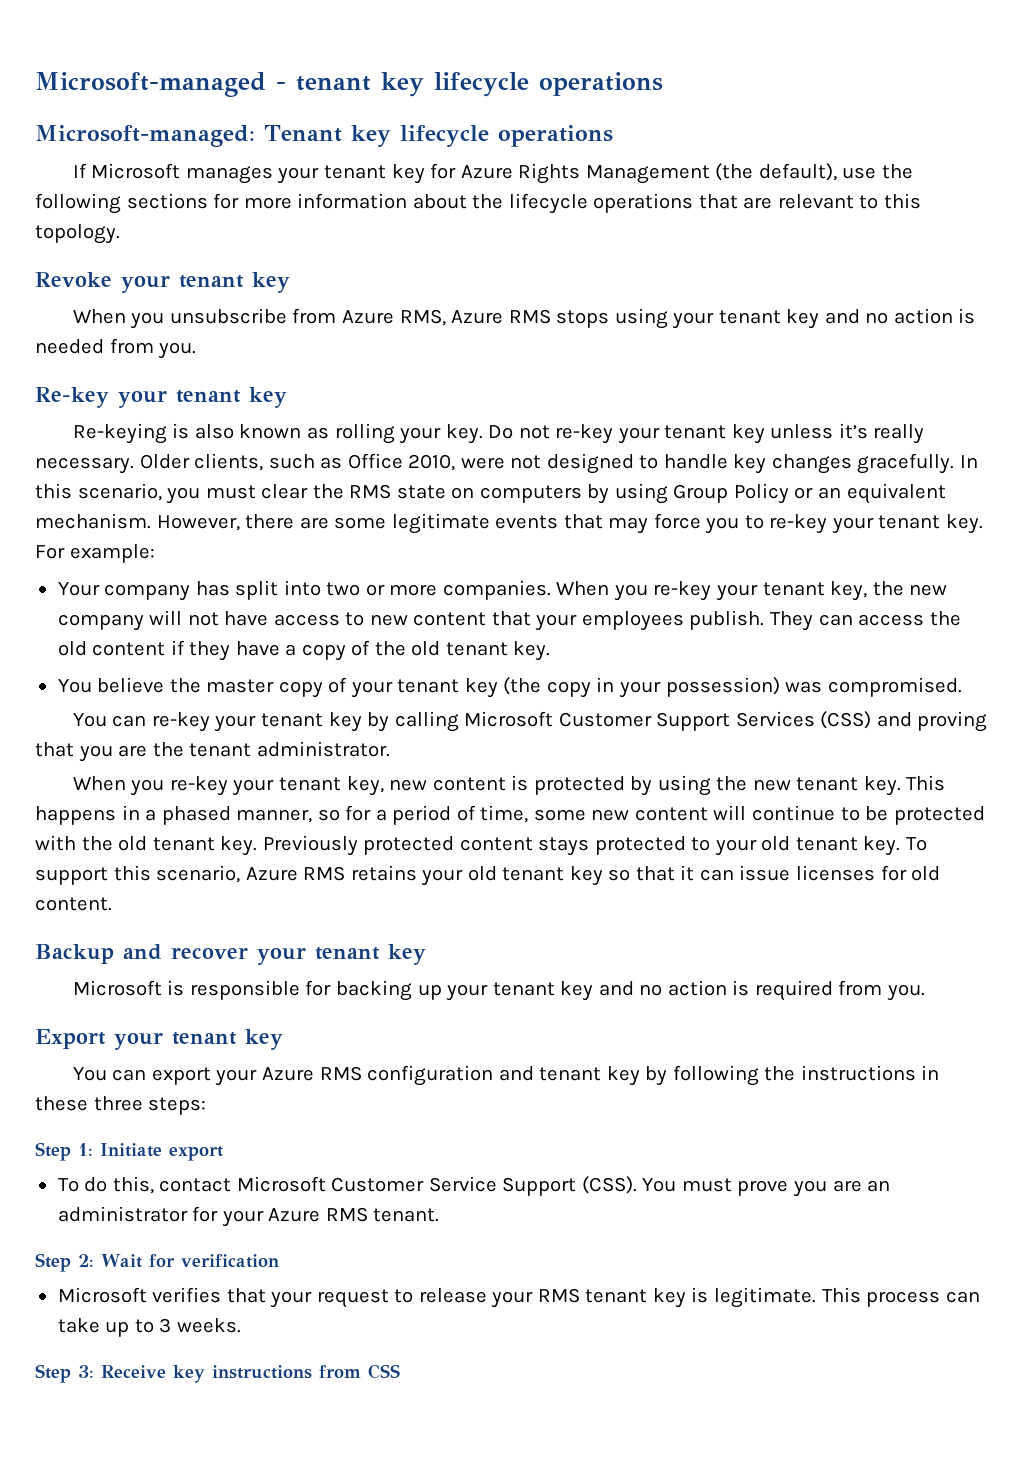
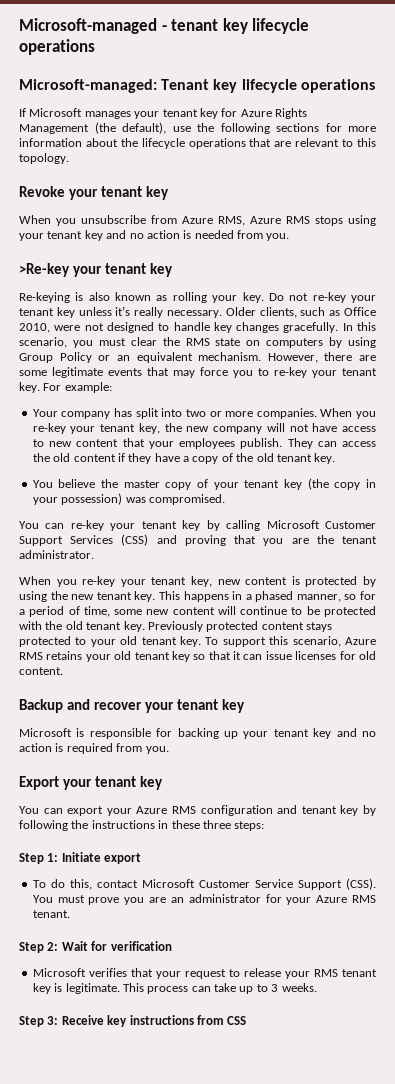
- Re-key your tenant key
+ >Re-key your tenant key

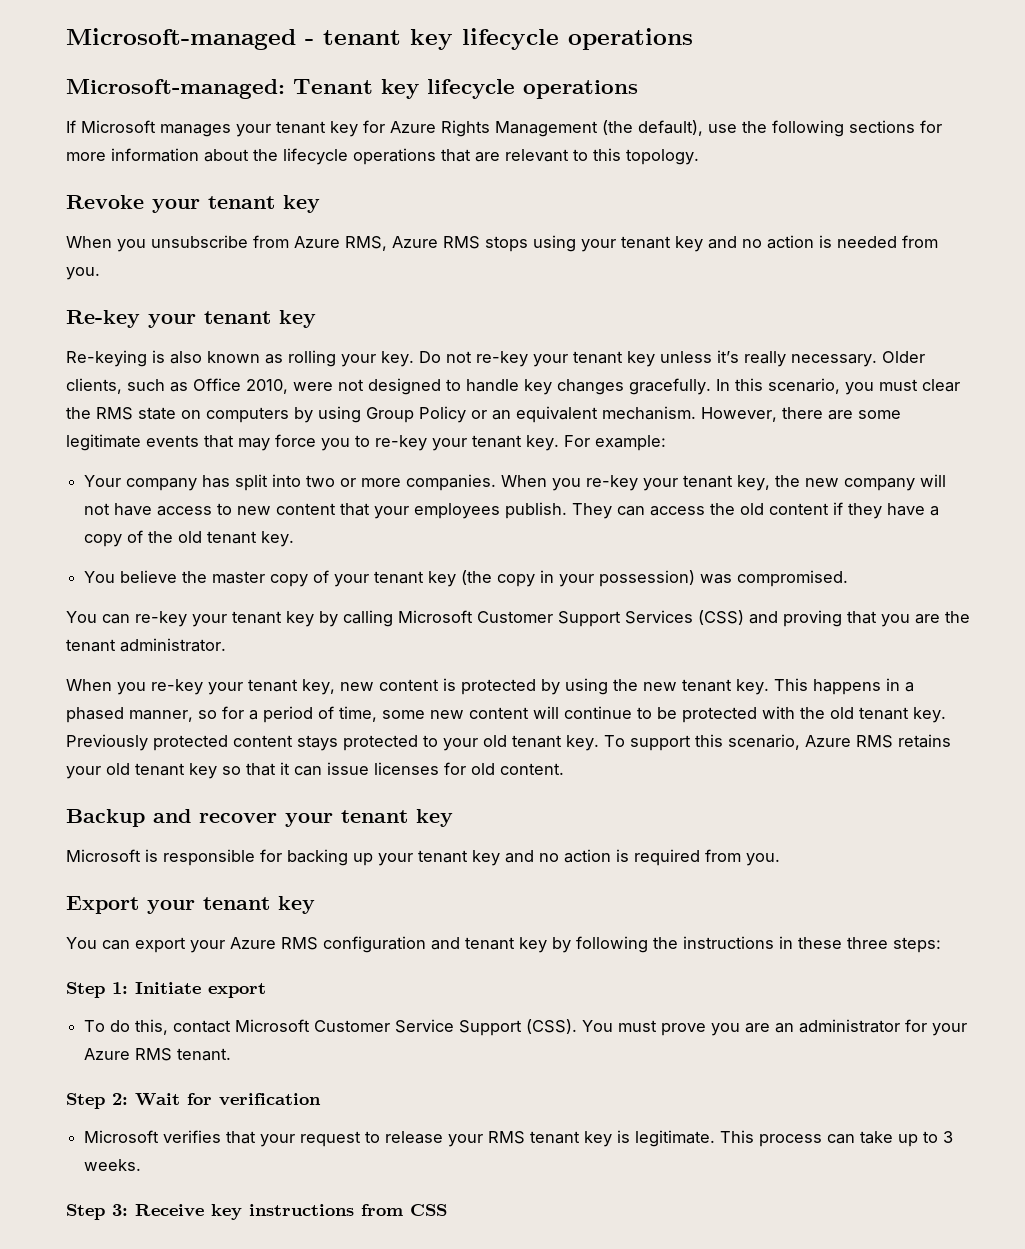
- >Re-key your tenant key
+ Re-key your tenant key

